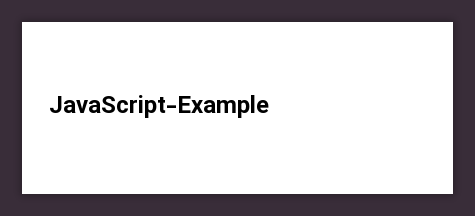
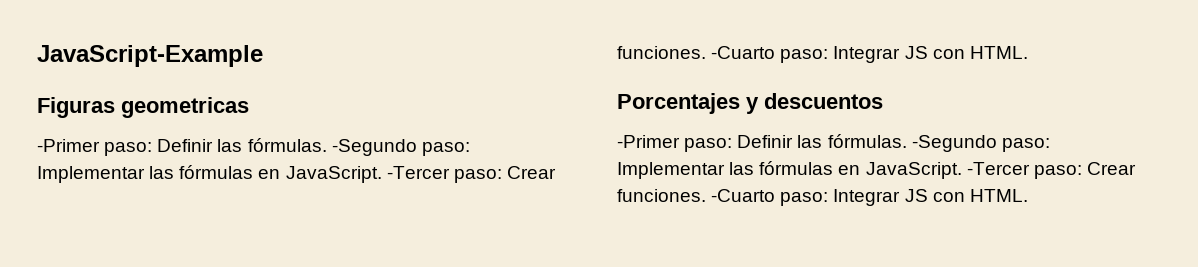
+ Figuras geometricas
+ -Primer paso: Definir las fórmulas. -Segundo paso: Implementar las fórmulas en JavaScript. -Tercer paso: Crear funciones. -Cuarto paso: Integrar JS con HTML.
+ Porcentajes y descuentos
+ -Primer paso: Definir las fórmulas. -Segundo paso: Implementar las fórmulas en JavaScript. -Tercer paso: Crear funciones. -Cuarto paso: Integrar JS con HTML.

